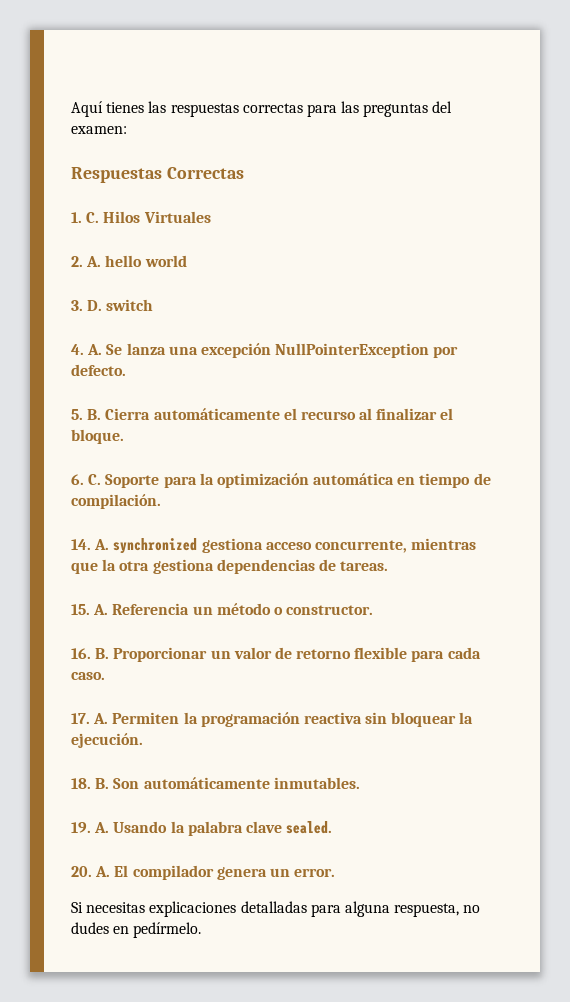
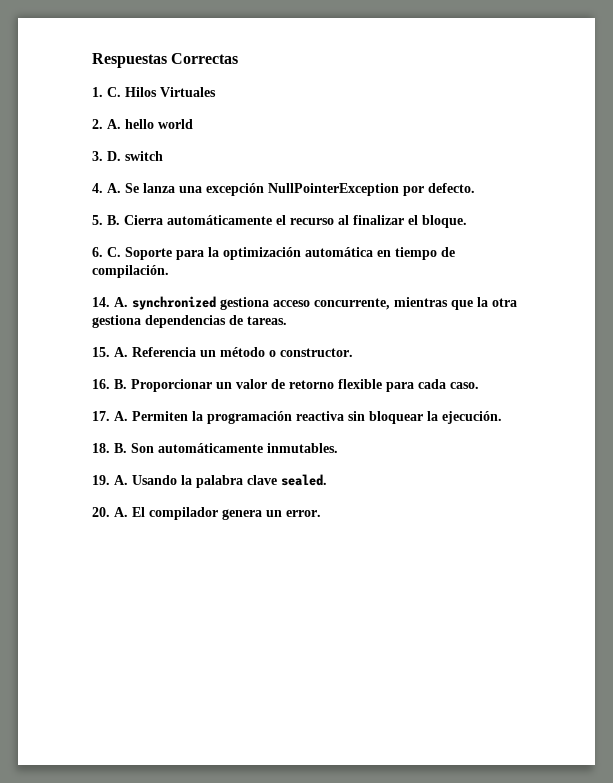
- Aquí tienes las respuestas correctas para las preguntas del examen:
- Si necesitas explicaciones detalladas para alguna respuesta, no dudes en pedírmelo.

